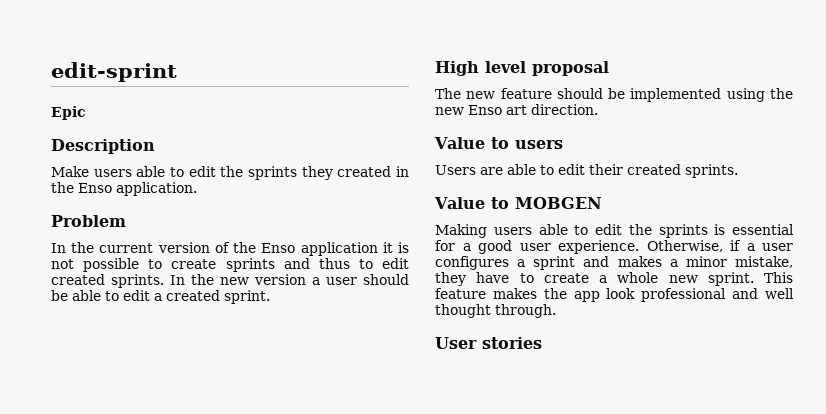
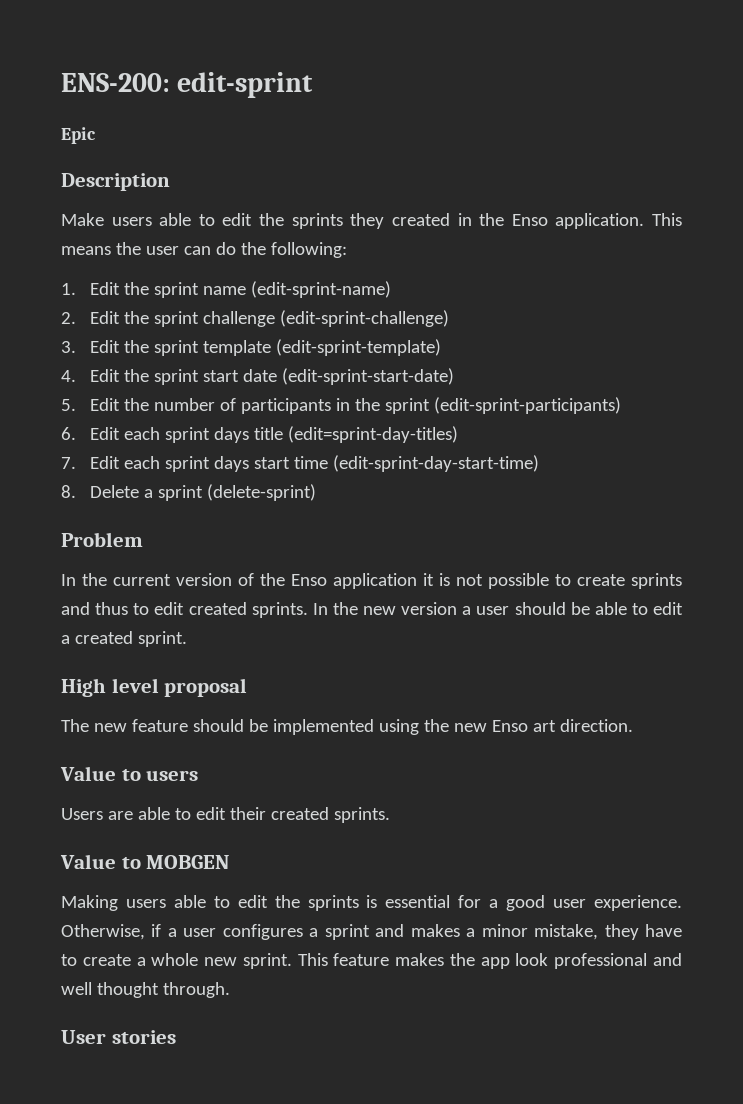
- edit-sprint
+ ENS-200: edit-sprint
+ This means the user can do the following:
+ 1. Edit the sprint name (edit-sprint-name)
+ 2. Edit the sprint challenge (edit-sprint-challenge)
+ 3. Edit the sprint template (edit-sprint-template)
+ 4. Edit the sprint start date (edit-sprint-start-date)
+ 5. Edit the number of participants in the sprint (edit-sprint-participants)
+ 6. Edit each sprint days title (edit=sprint-day-titles)
+ 7. Edit each sprint days start time (edit-sprint-day-start-time)
+ 8. Delete a sprint (delete-sprint)

